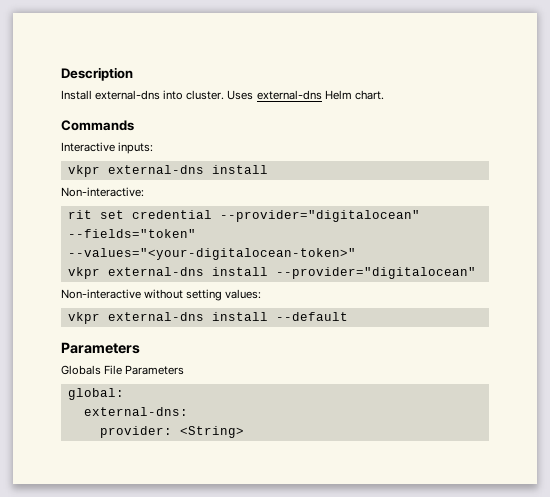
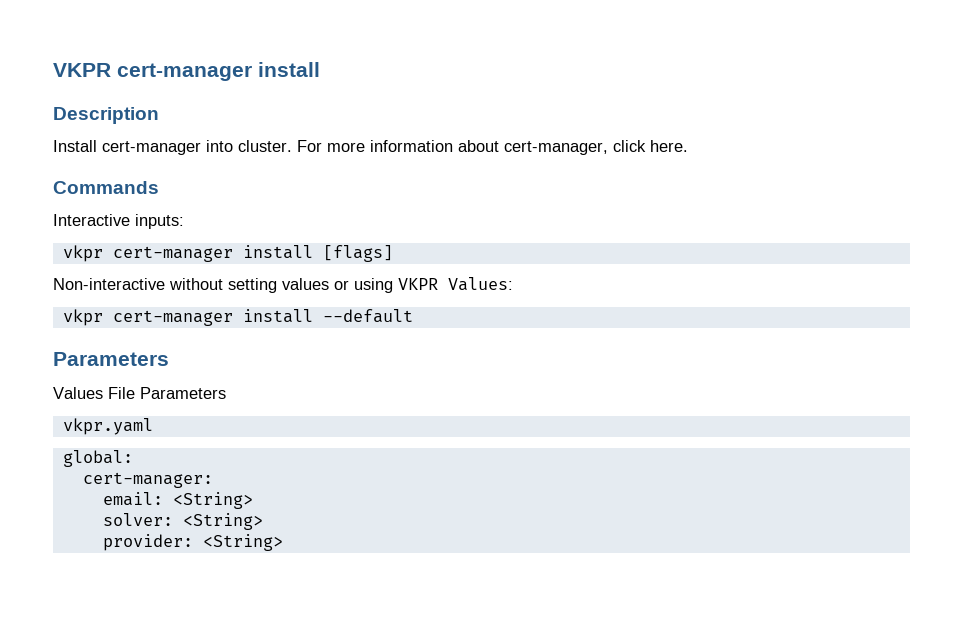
+ VKPR cert-manager install
- Install external-dns into cluster.
+ Install cert-manager into cluster.
- Uses external-dns Helm chart.
+ For more information about cert-manager, click here.
  Interactive inputs:
- vkpr external-dns install
- Non-interactive:
- rit set credential --provider="digitalocean" --fields="token" --values="<your-digitalocean-token>"
- vkpr external-dns install --provider="digitalocean"
- Non-interactive without setting values:
- vkpr external-dns install --default
+ vkpr cert-manager install [flags]
+ Non-interactive without setting values or using VKPR Values:
+ vkpr cert-manager install --default
- Globals File Parameters
+ Values File Parameters
+ vkpr.yaml
- external-dns:
+ cert-manager:
+ email: <String>
+ solver: <String>

